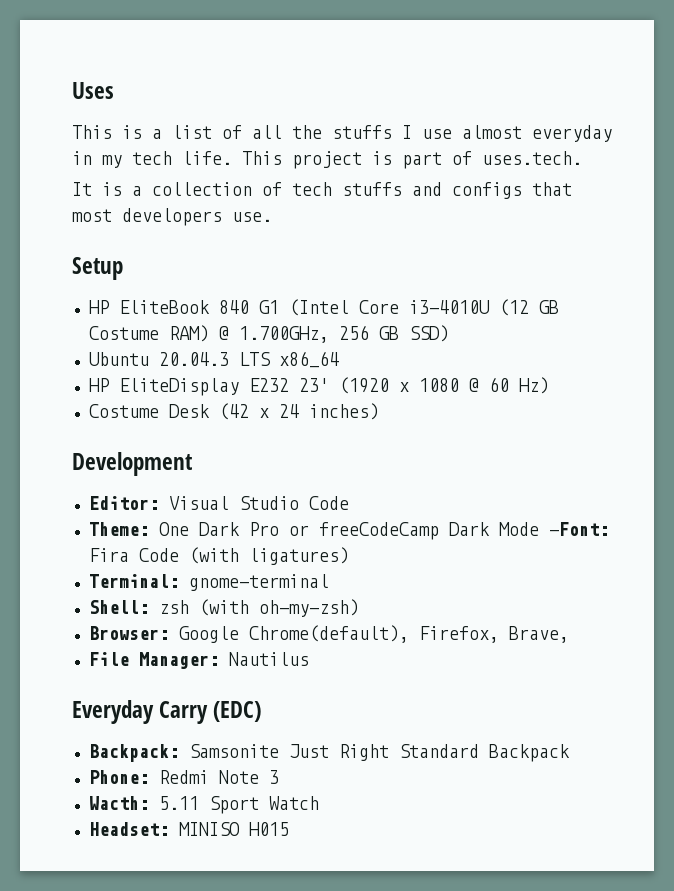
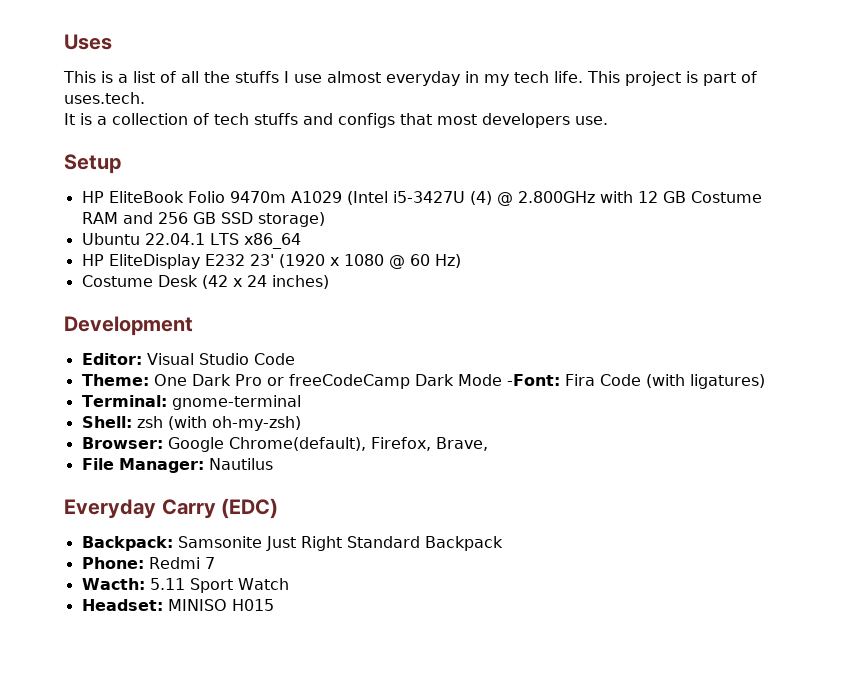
- HP EliteBook 840 G1 (Intel Core i3-4010U (12 GB Costume RAM) @ 1.700GHz, 256 GB SSD)
+ HP EliteBook Folio 9470m A1029 (Intel i5-3427U (4) @ 2.800GHz with 12 GB Costume RAM and 256 GB SSD storage)
- Ubuntu 20.04.3 LTS x86_64
+ Ubuntu 22.04.1 LTS x86_64
- Phone: Redmi Note 3
+ Phone: Redmi 7

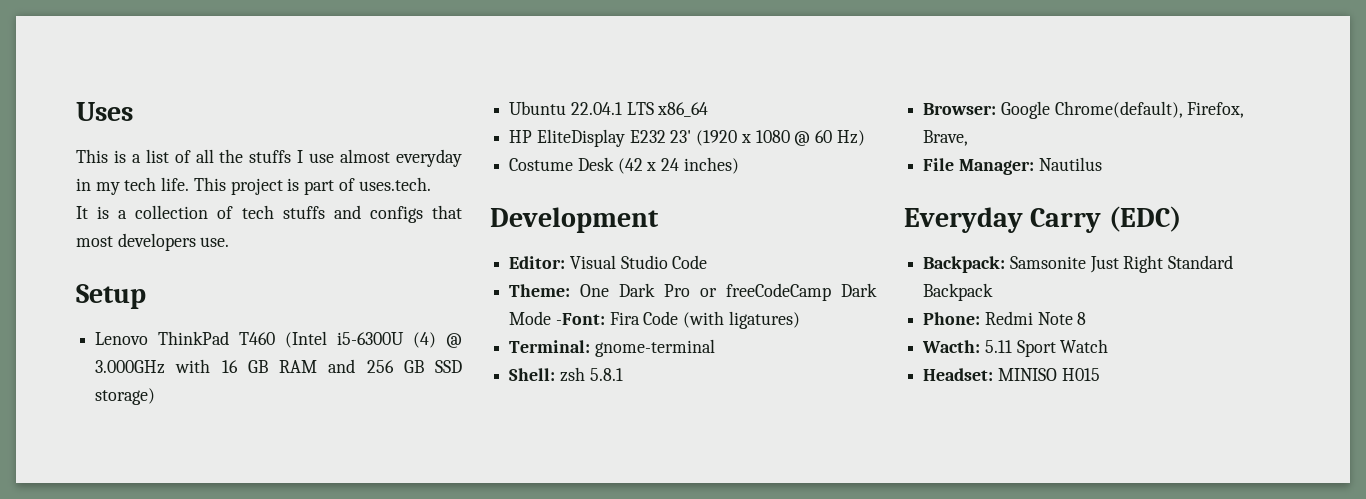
- HP EliteBook Folio 9470m A1029 (Intel i5-3427U (4) @ 2.800GHz with 12 GB Costume RAM and 256 GB SSD storage)
+ Lenovo ThinkPad T460 (Intel i5-6300U (4) @ 3.000GHz with 16 GB RAM and 256 GB SSD storage)
- Shell: zsh (with oh-my-zsh)
+ Shell: zsh 5.8.1
- Phone: Redmi 7
+ Phone: Redmi Note 8

